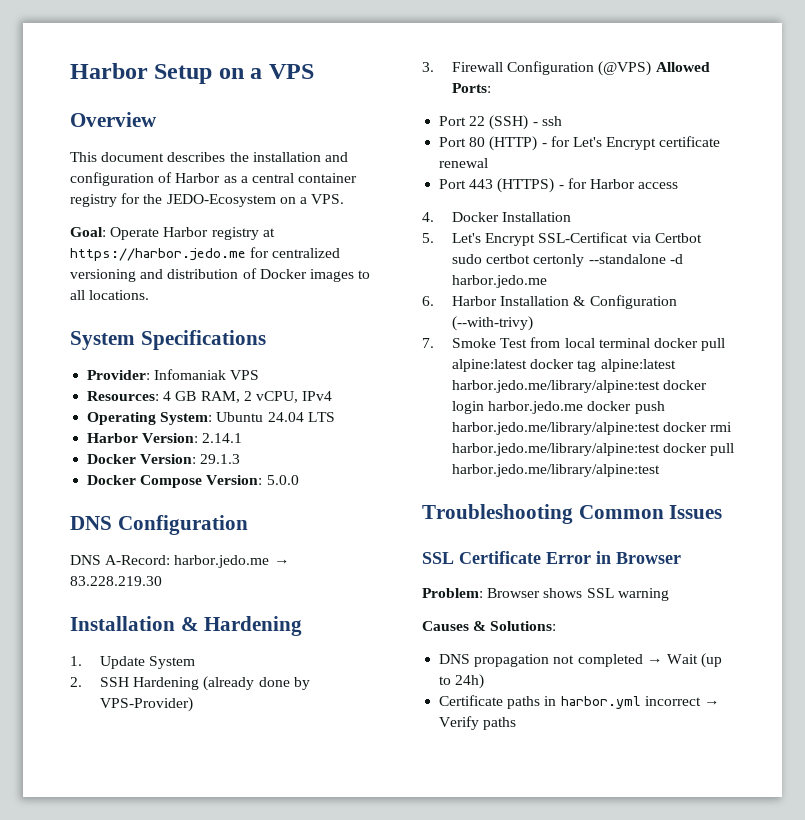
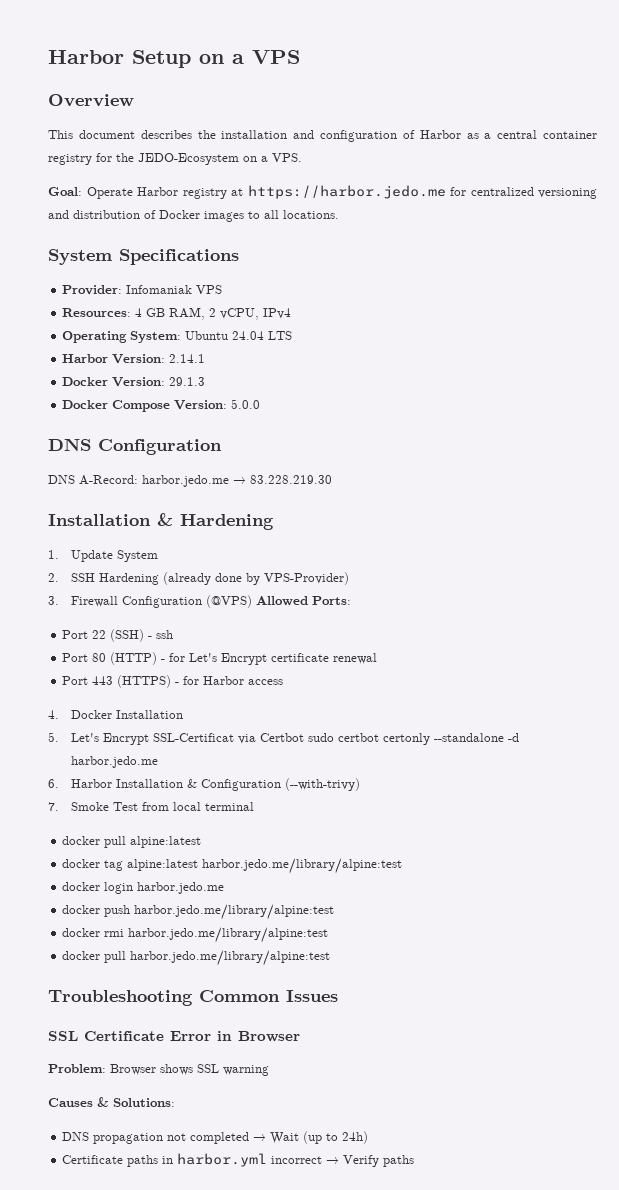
- 7. Smoke Test from local terminal docker pull alpine:latest docker tag alpine:latest harbor.jedo.me/library/alpine:test docker login harbor.jedo.me docker push harbor.jedo.me/library/alpine:test docker rmi harbor.jedo.me/library/alpine:test docker pull harbor.jedo.me/library/alpine:test
+ 7. Smoke Test from local terminal
+ docker pull alpine:latest
+ docker tag alpine:latest harbor.jedo.me/library/alpine:test
+ docker login harbor.jedo.me
+ docker push harbor.jedo.me/library/alpine:test
+ docker rmi harbor.jedo.me/library/alpine:test
+ docker pull harbor.jedo.me/library/alpine:test

